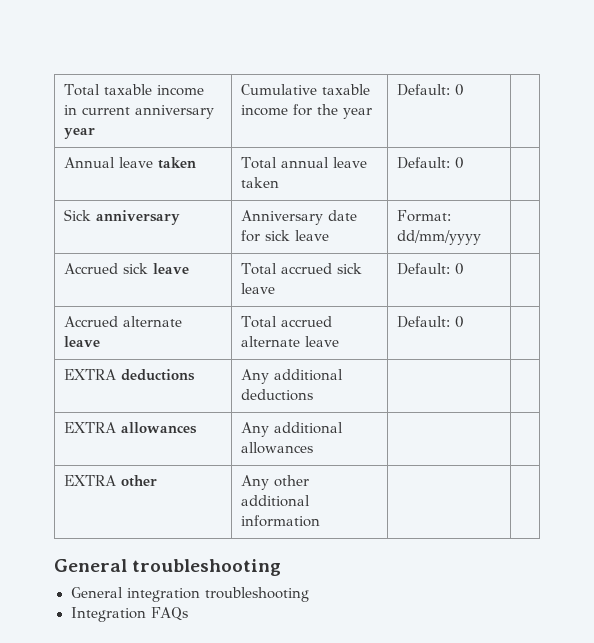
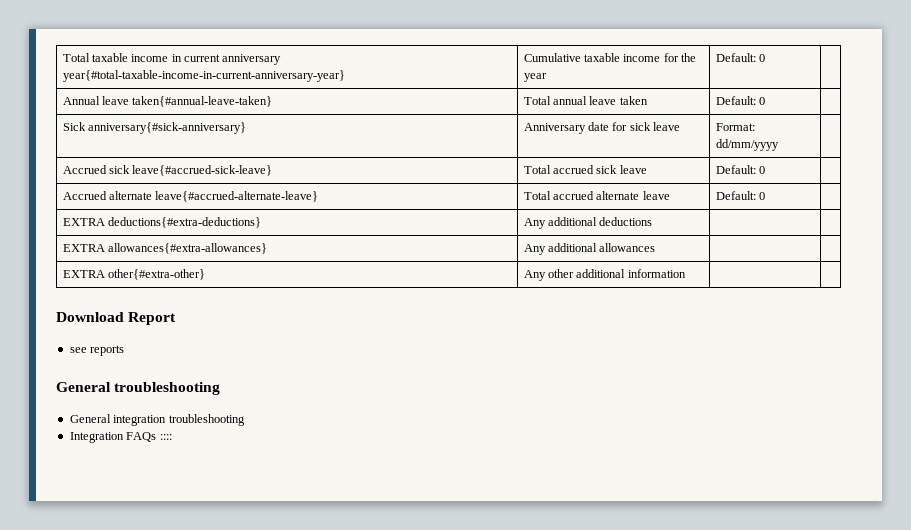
- Total taxable income in current anniversary year | Cumulative taxable income for the year | Default: 0 |
+ Total taxable income in current anniversary year{#total-taxable-income-in-current-anniversary-year} | Cumulative taxable income for the year | Default: 0 |
- Annual leave taken | Total annual leave taken | Default: 0 |
+ Annual leave taken{#annual-leave-taken} | Total annual leave taken | Default: 0 |
- Sick anniversary | Anniversary date for sick leave | Format: dd/mm/yyyy |
+ Sick anniversary{#sick-anniversary} | Anniversary date for sick leave | Format: dd/mm/yyyy |
- Accrued sick leave | Total accrued sick leave | Default: 0 |
+ Accrued sick leave{#accrued-sick-leave} | Total accrued sick leave | Default: 0 |
- Accrued alternate leave | Total accrued alternate leave | Default: 0 |
+ Accrued alternate leave{#accrued-alternate-leave} | Total accrued alternate leave | Default: 0 |
- EXTRA deductions | Any additional deductions | |
+ EXTRA deductions{#extra-deductions} | Any additional deductions | |
- EXTRA allowances | Any additional allowances | |
+ EXTRA allowances{#extra-allowances} | Any additional allowances | |
- EXTRA other | Any other additional information | |
+ EXTRA other{#extra-other} | Any other additional information | |
+ Download Report
+ see reports
- Integration FAQs
+ Integration FAQs ::::

